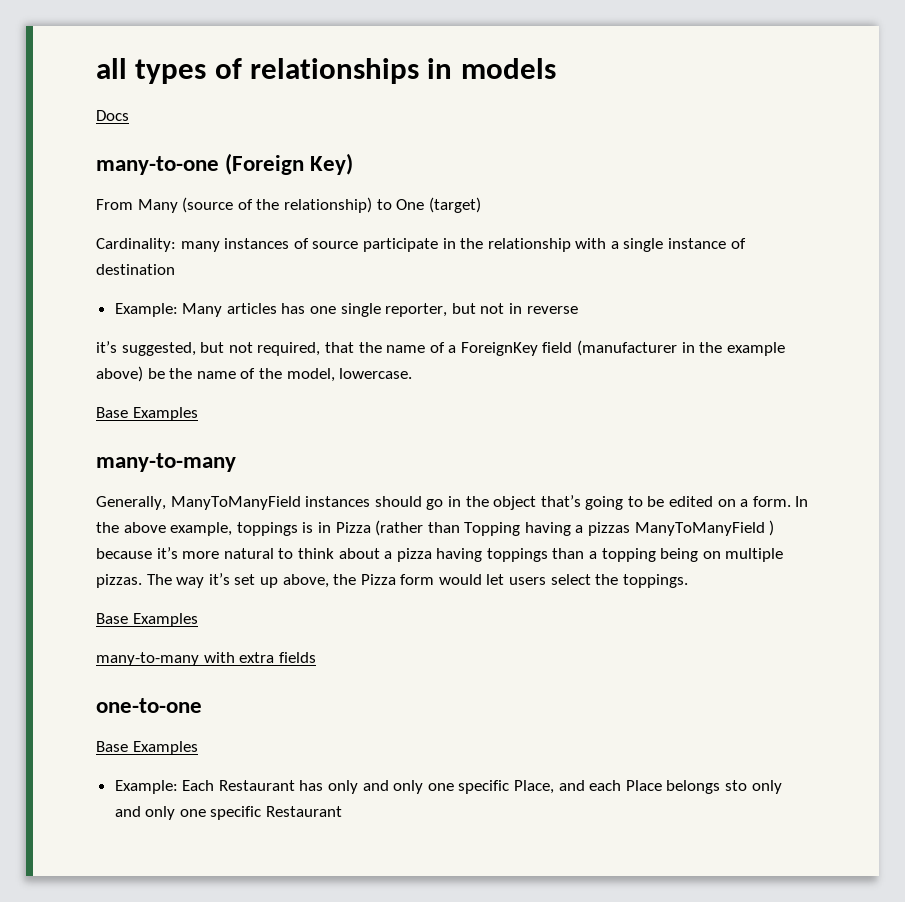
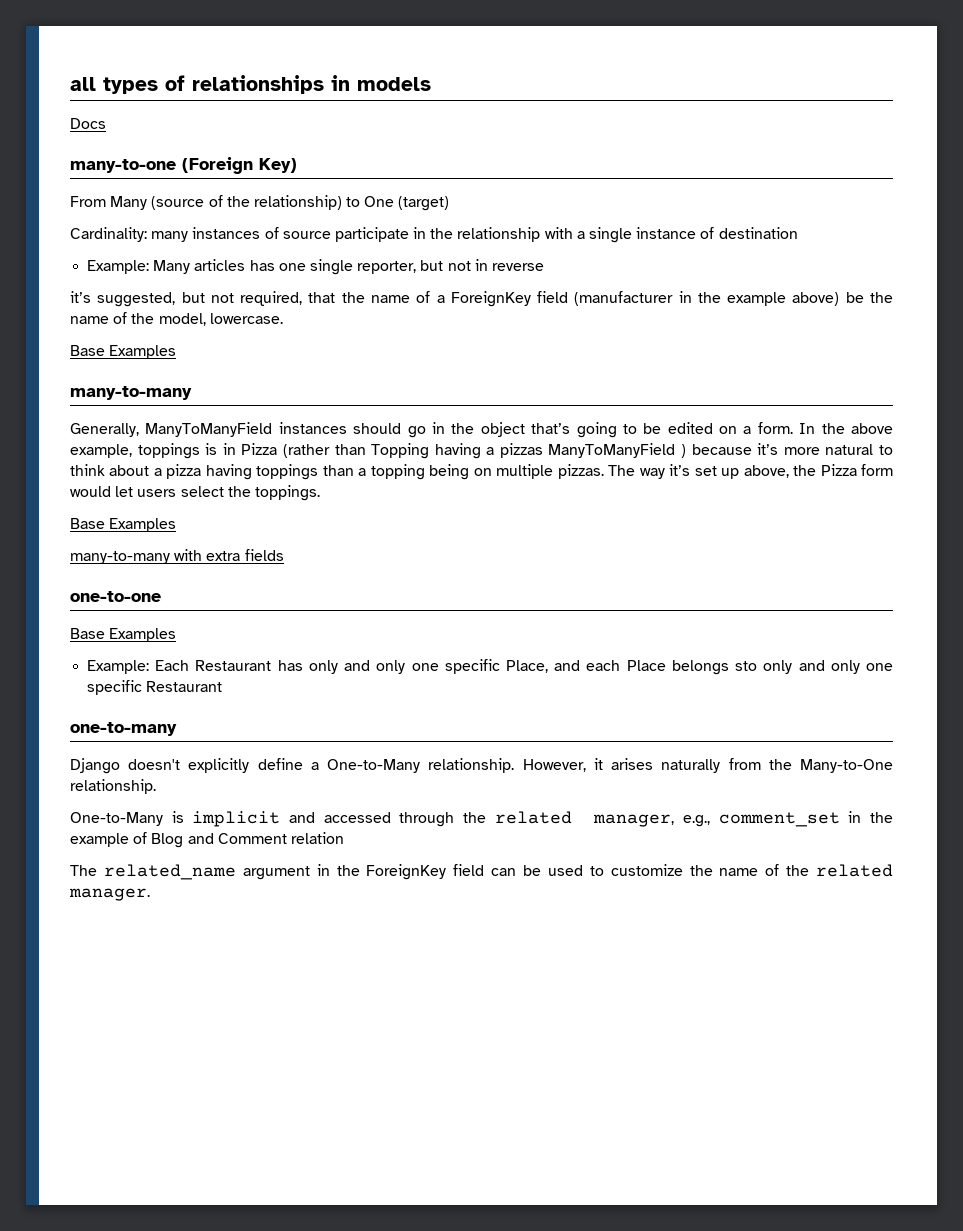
+ one-to-many
+ Django doesn't explicitly define a One-to-Many relationship. However, it arises naturally from the Many-to-One relationship.
+ One-to-Many is implicit and accessed through the related manager, e.g., comment_set in the example of Blog and Comment relation
+ The related_name argument in the ForeignKey field can be used to customize the name of the related manager.

